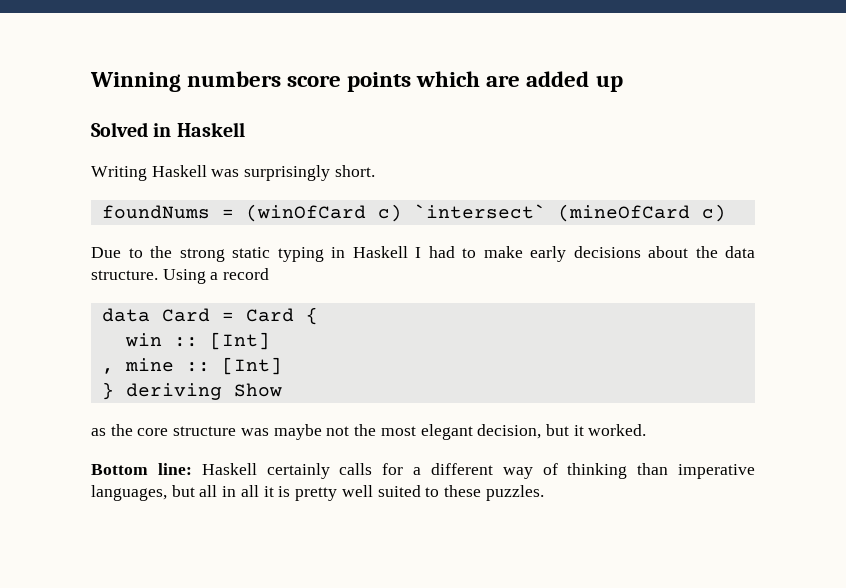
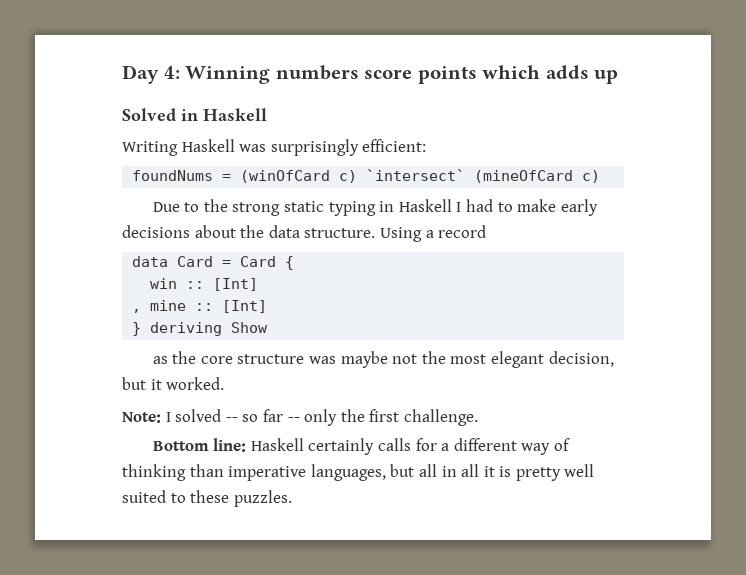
- Winning numbers score points which are added up
+ Day 4: Winning numbers score points which adds up
- Writing Haskell was surprisingly short.
+ Writing Haskell was surprisingly efficient:
+ Note: I solved -- so far -- only the first challenge.

